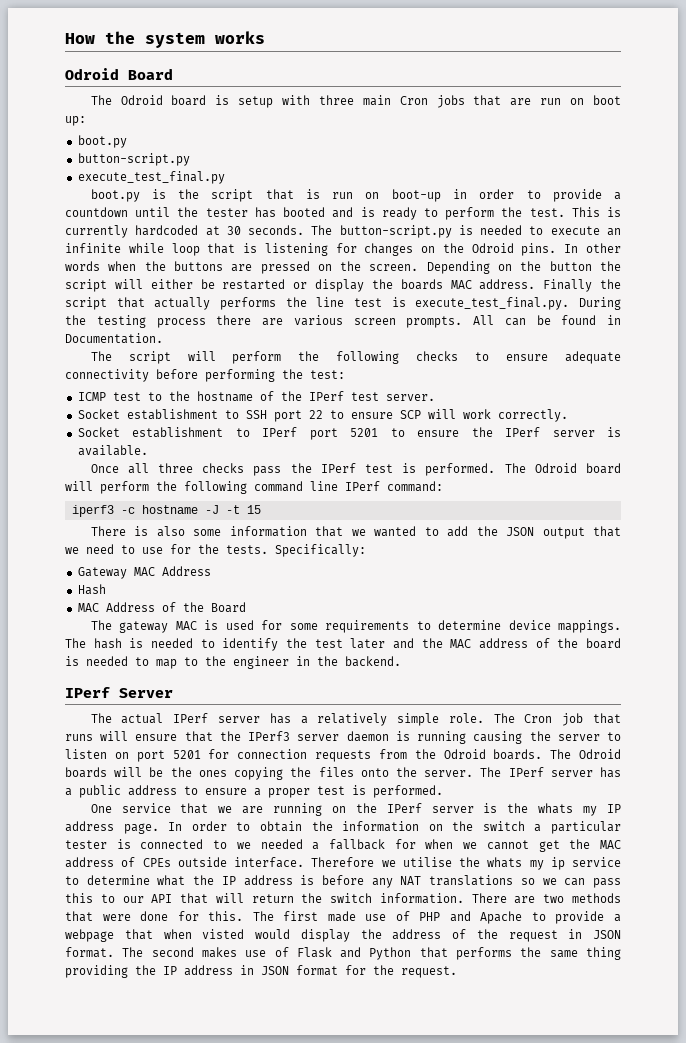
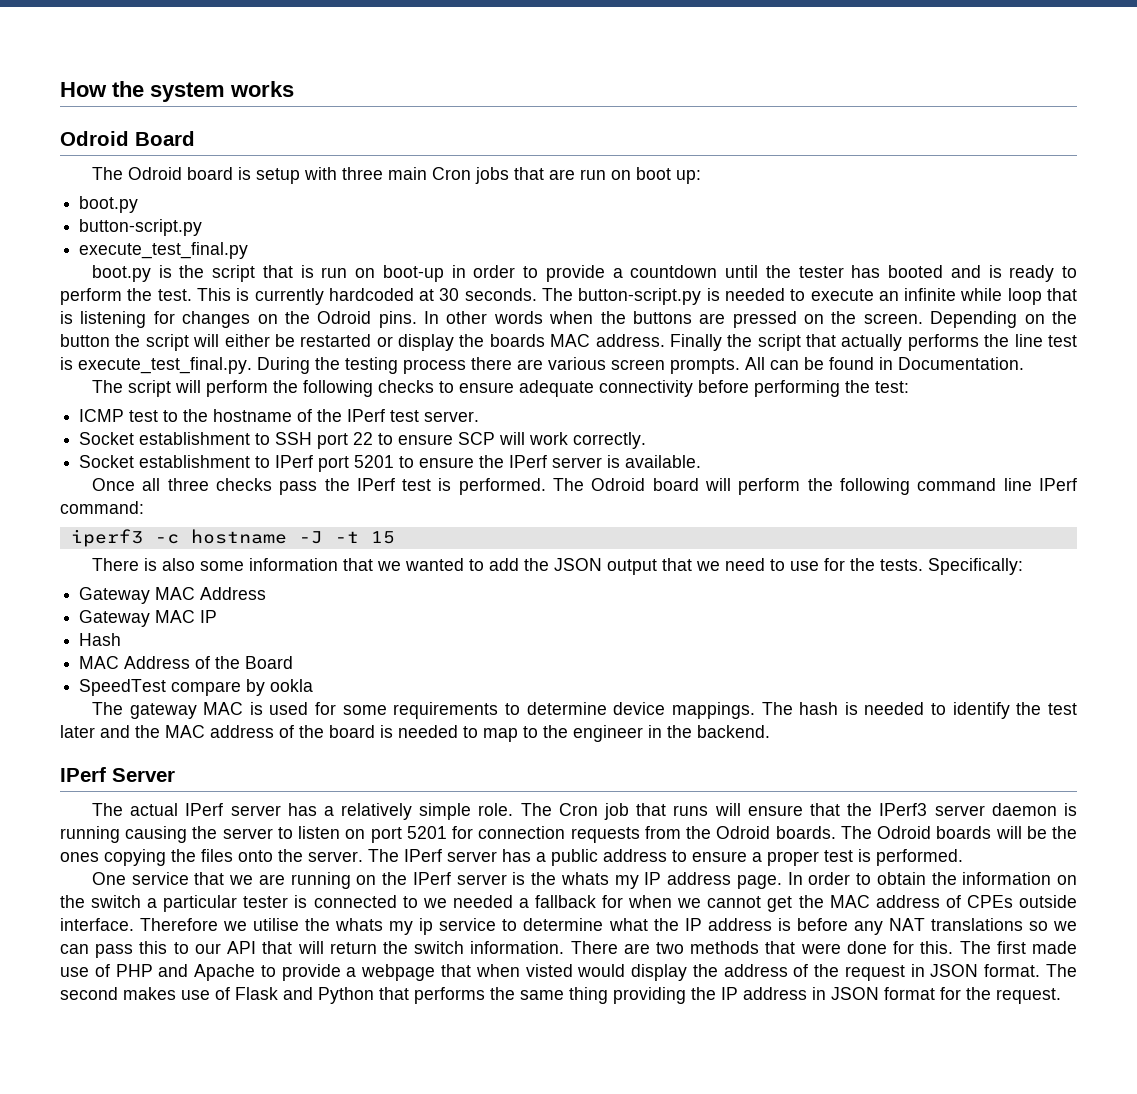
+ Gateway MAC IP
+ SpeedTest compare by ookla

